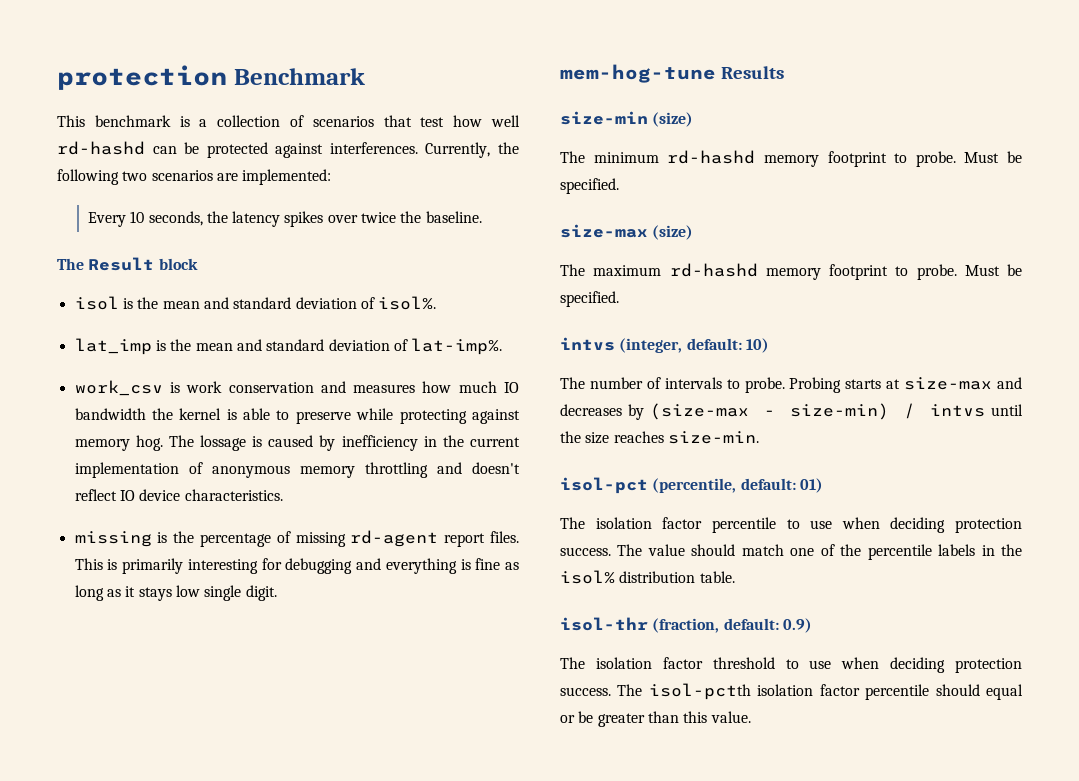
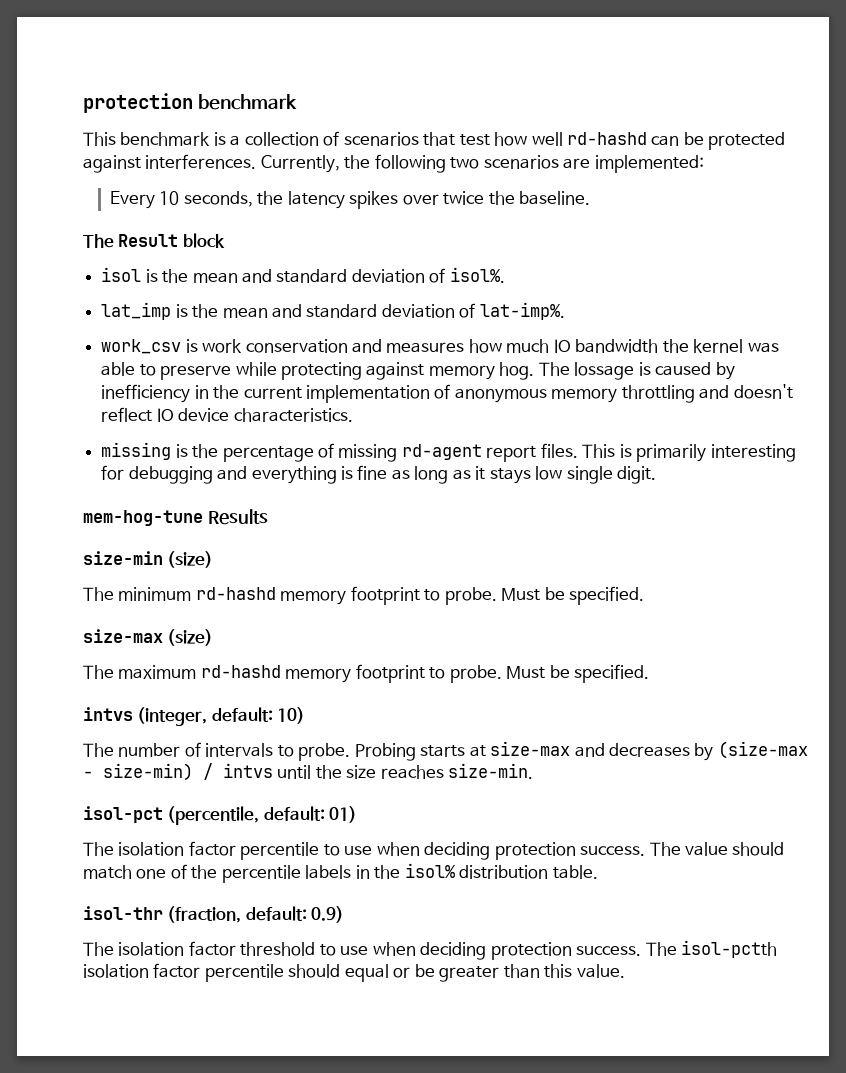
- protection Benchmark
+ protection benchmark
- work_csv is work conservation and measures how much IO bandwidth the kernel is able to preserve while protecting against memory hog.
+ work_csv is work conservation and measures how much IO bandwidth the kernel was able to preserve while protecting against memory hog.

